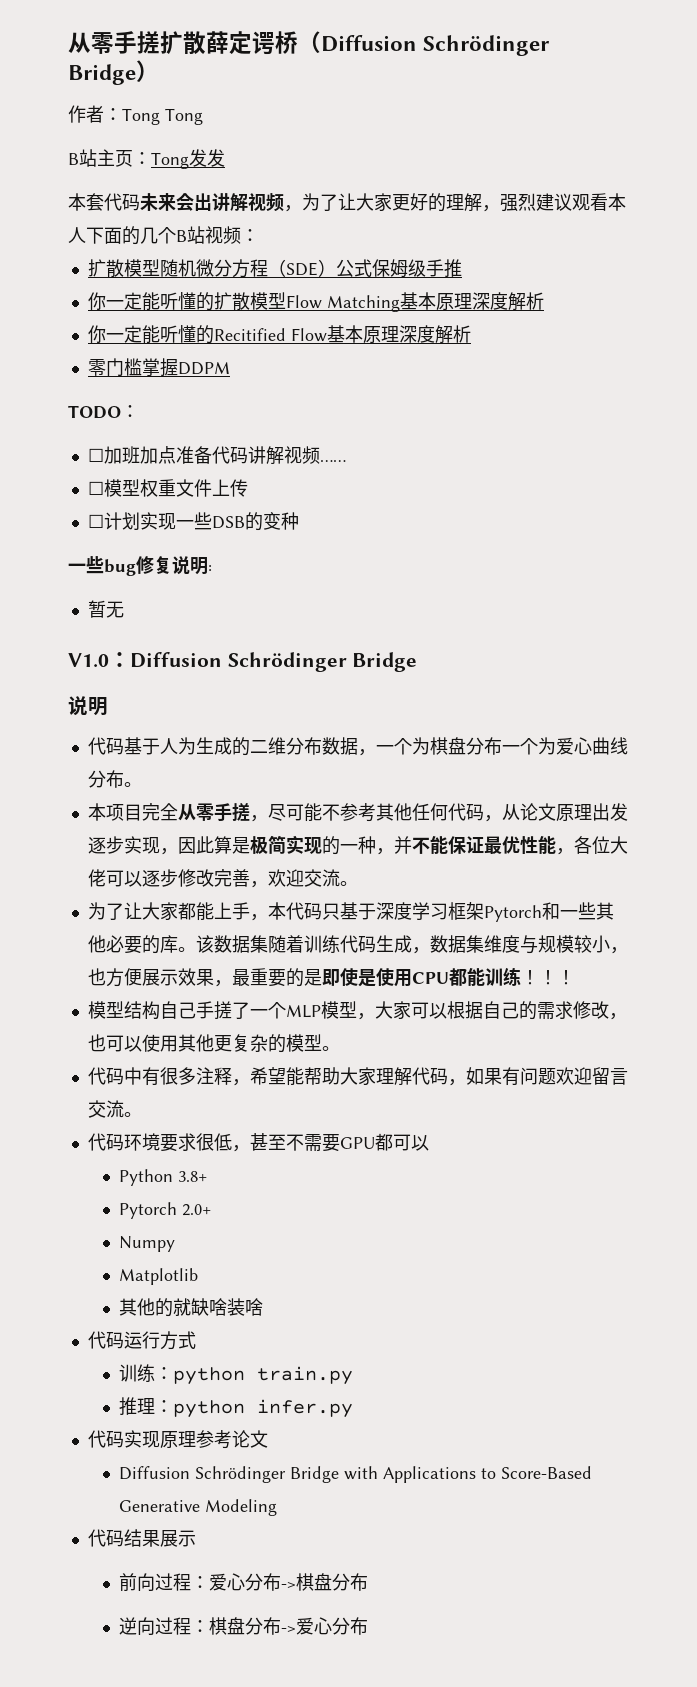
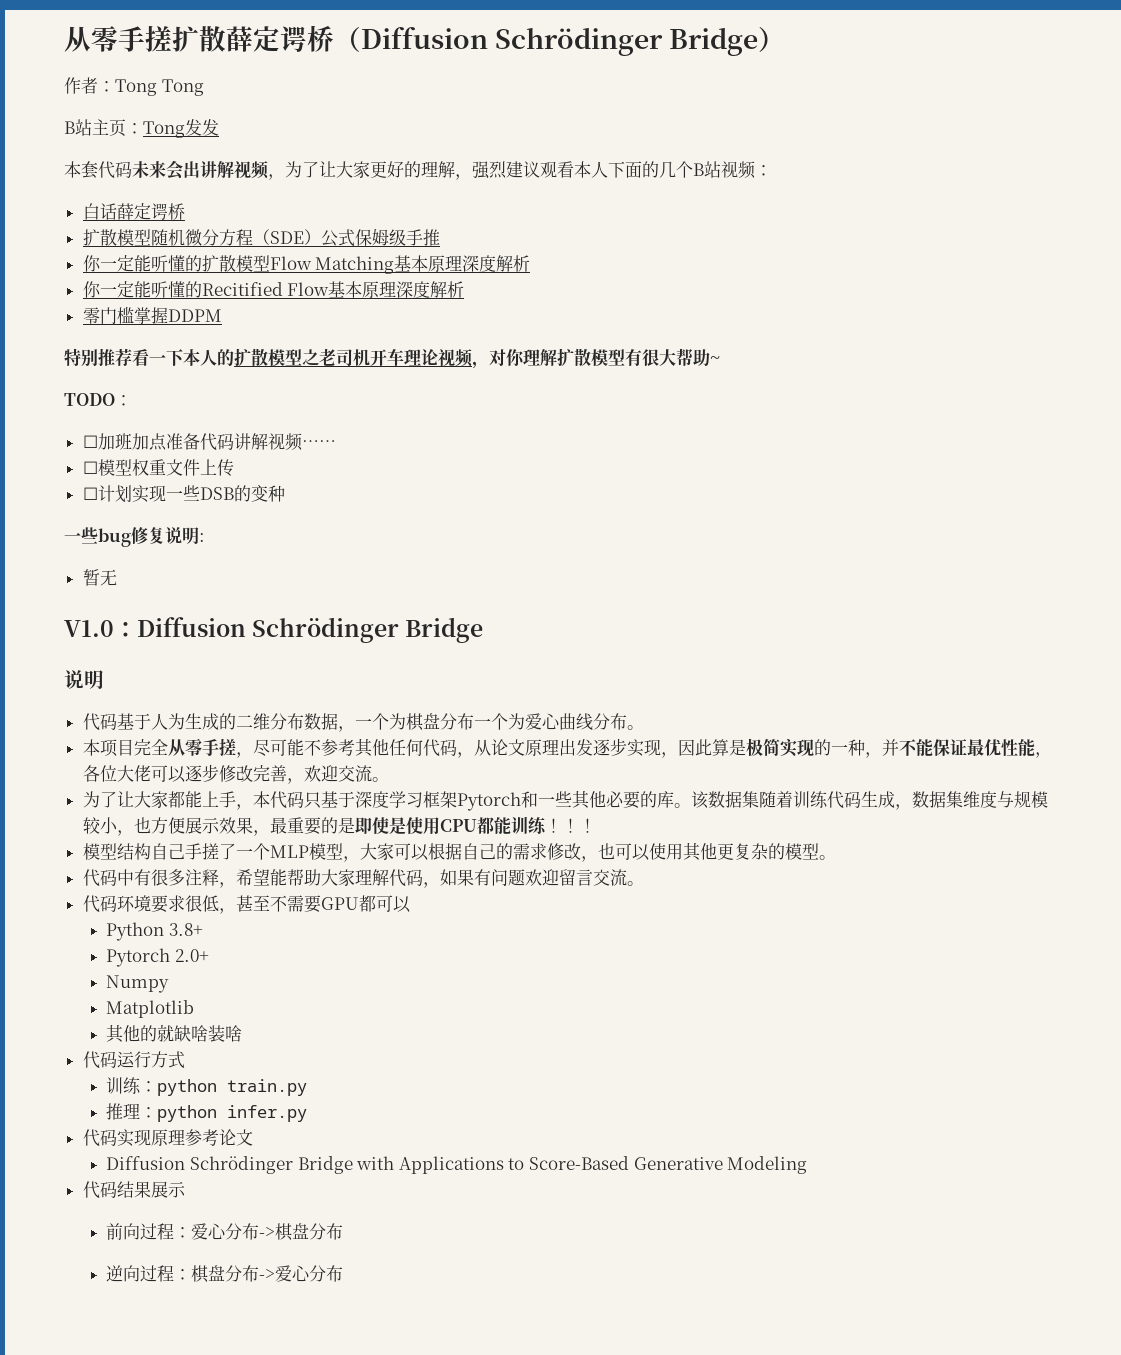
+ 白话薛定谔桥
+ 特别推荐看一下本人的扩散模型之老司机开车理论视频，对你理解扩散模型有很大帮助~

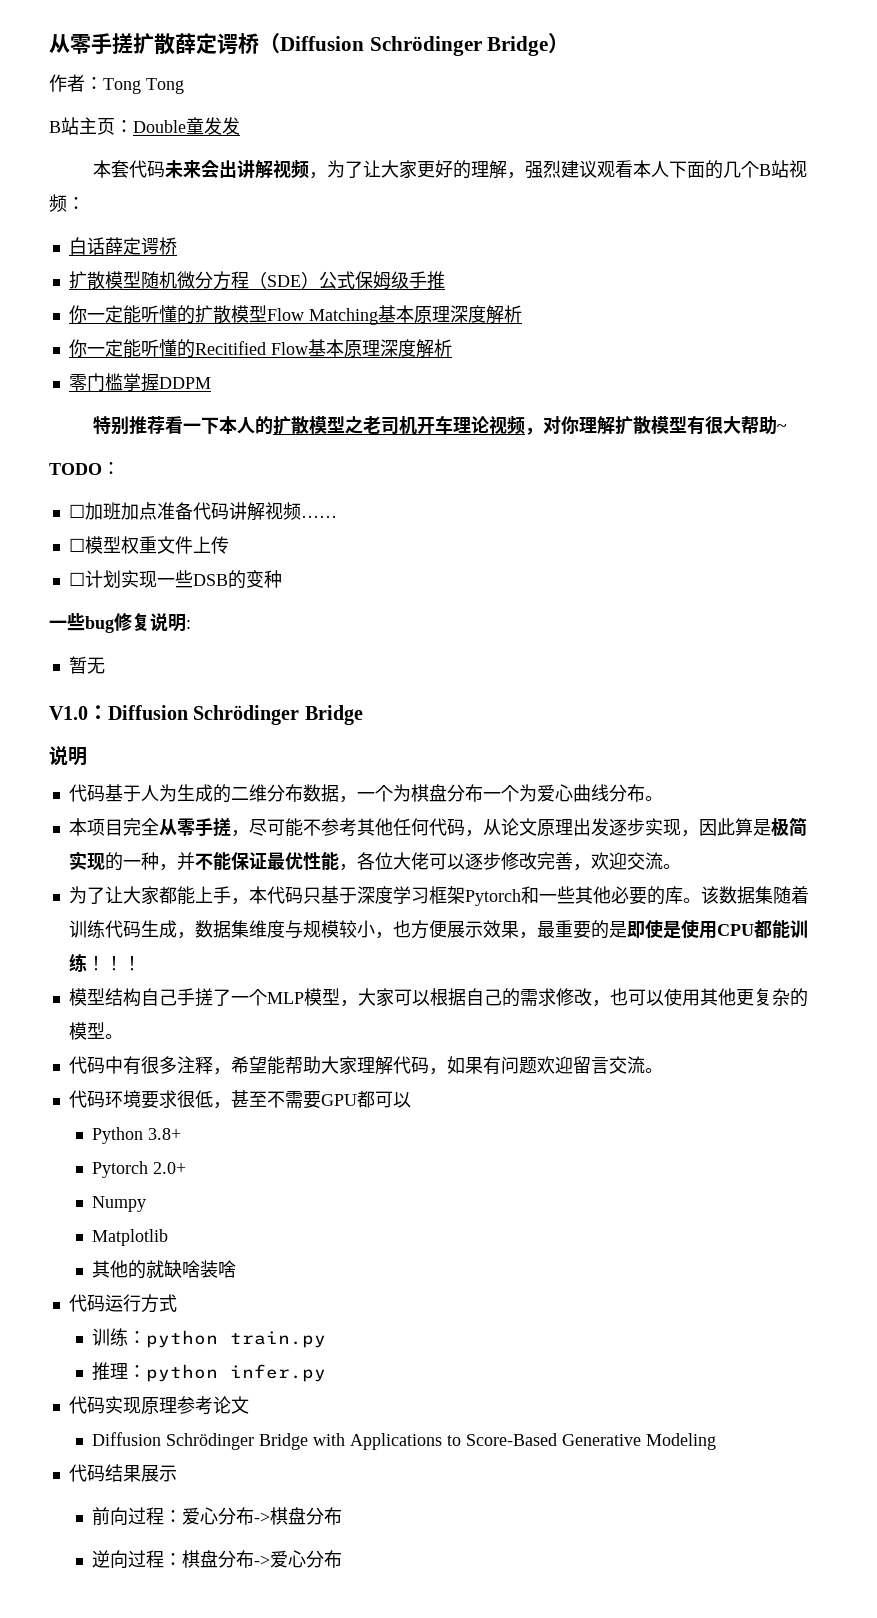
- B站主页：Tong发发
+ B站主页：Double童发发

